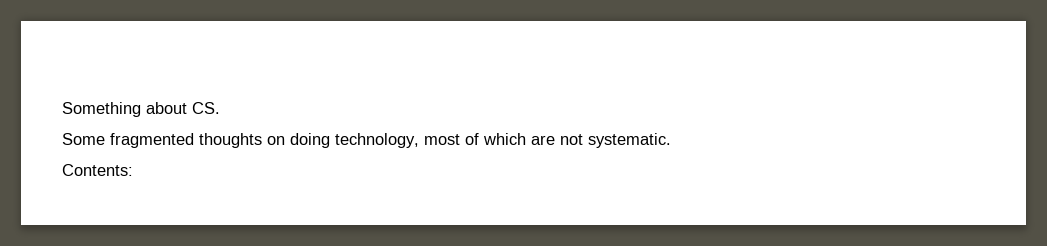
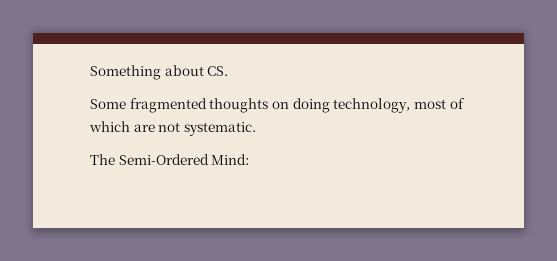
- Contents:
+ The Semi-Ordered Mind:

